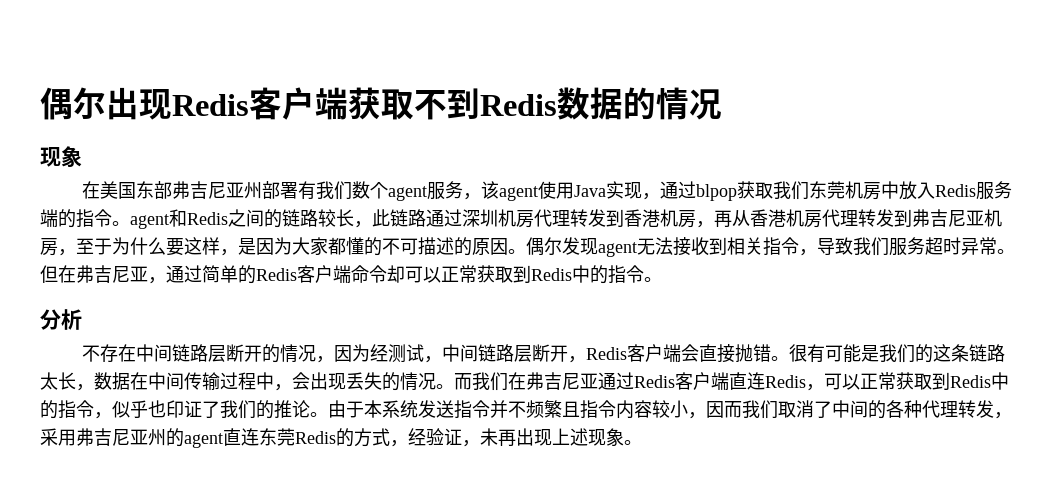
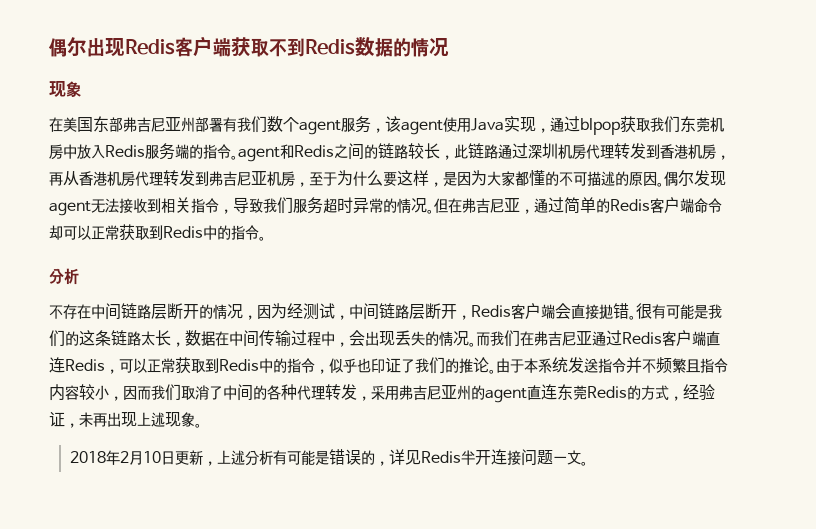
- 偶尔发现agent无法接收到相关指令，导致我们服务超时异常。
+ 偶尔发现agent无法接收到相关指令，导致我们服务超时异常的情况。
+ 2018年2月10日更新，上述分析有可能是错误的，详见Redis半开连接问题一文。

